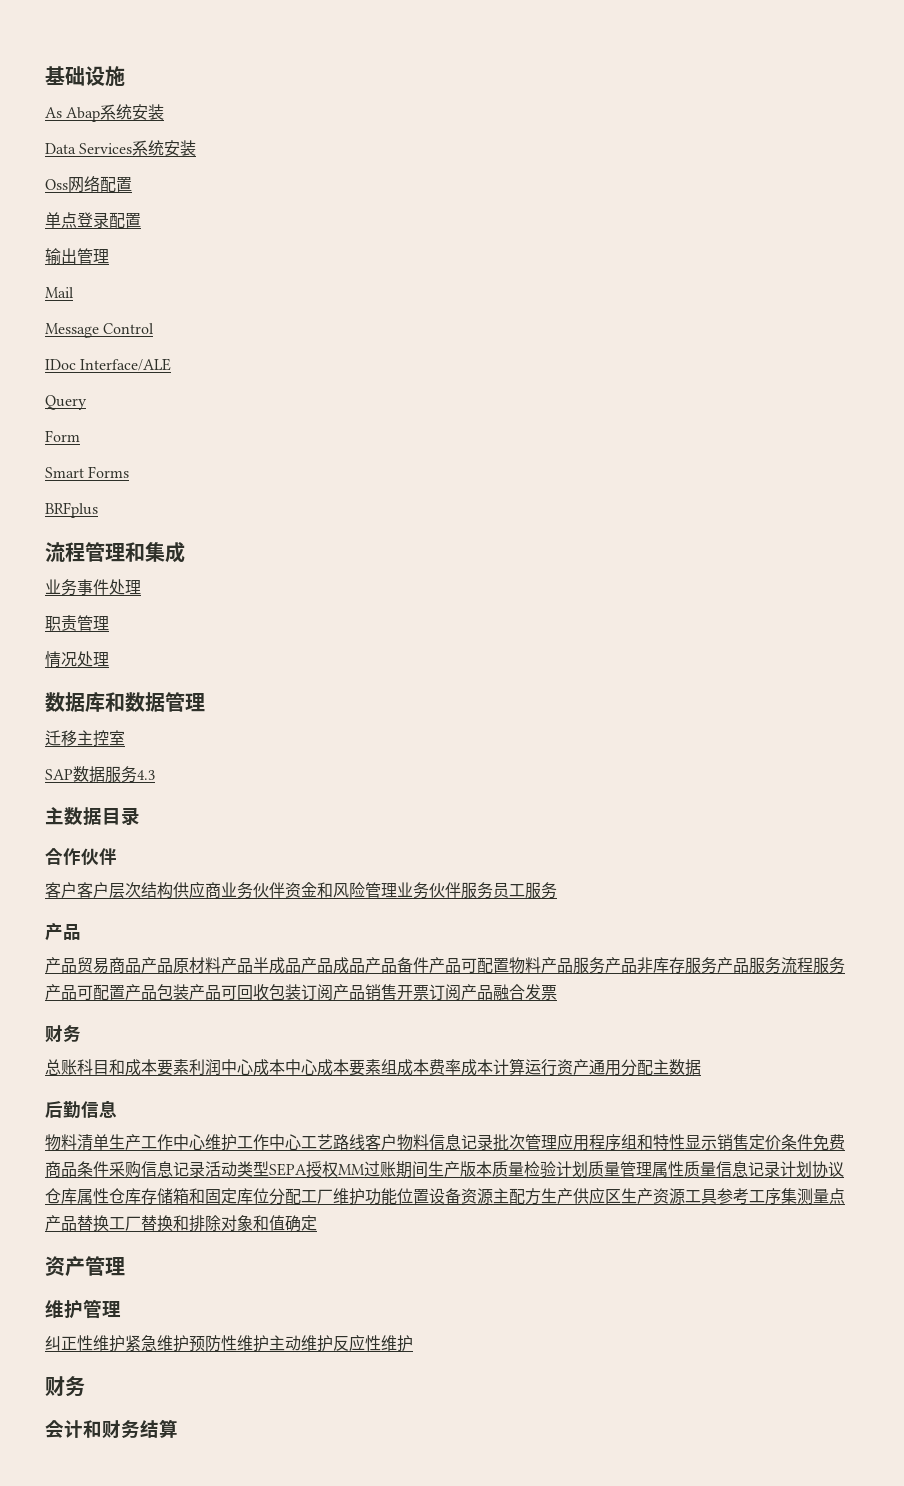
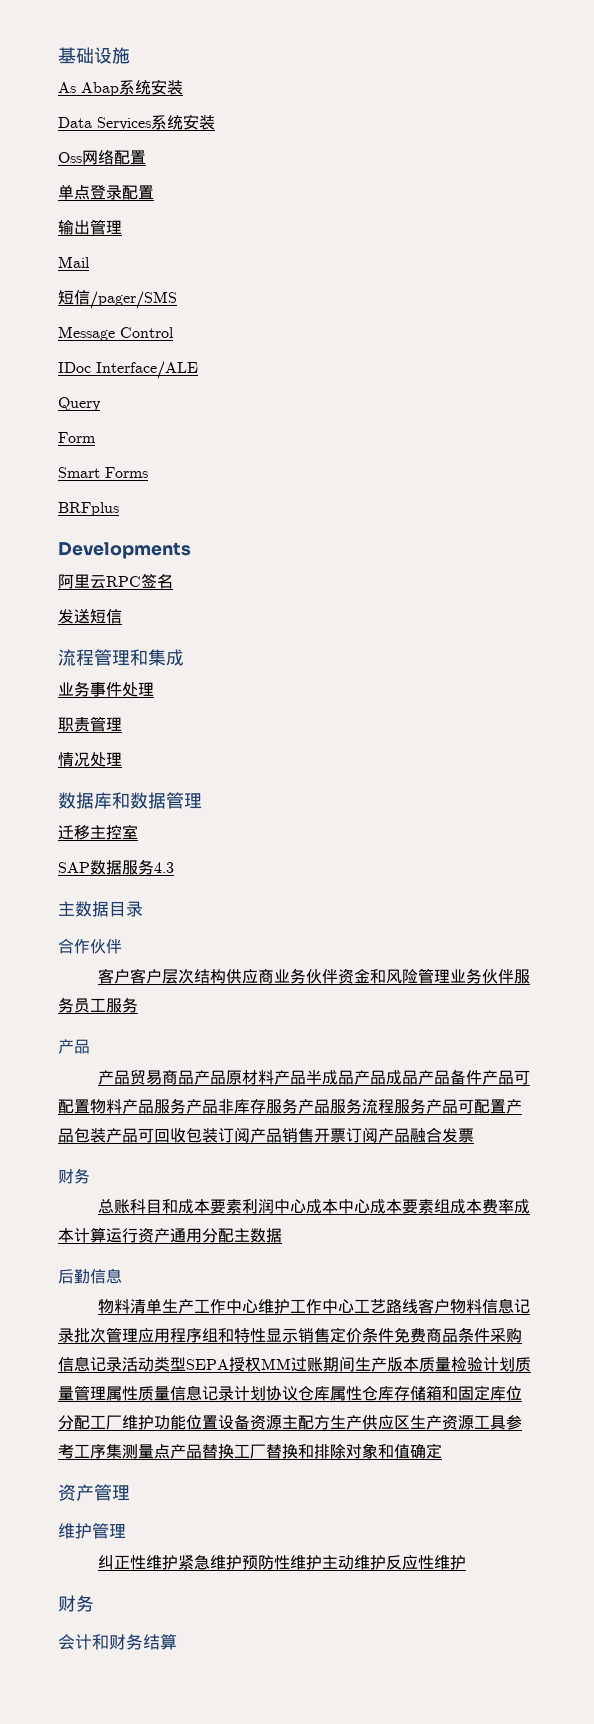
+ 短信/pager/SMS
+ Developments
+ 阿里云RPC签名
+ 发送短信

